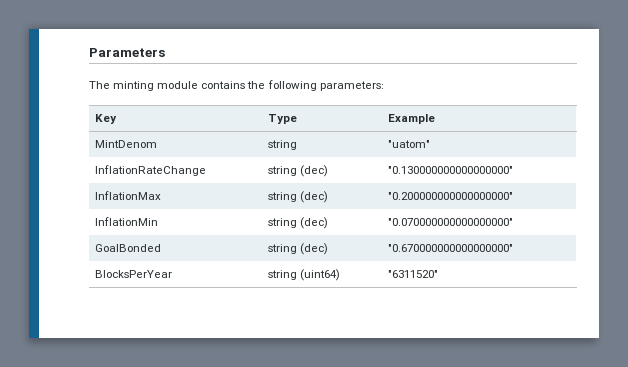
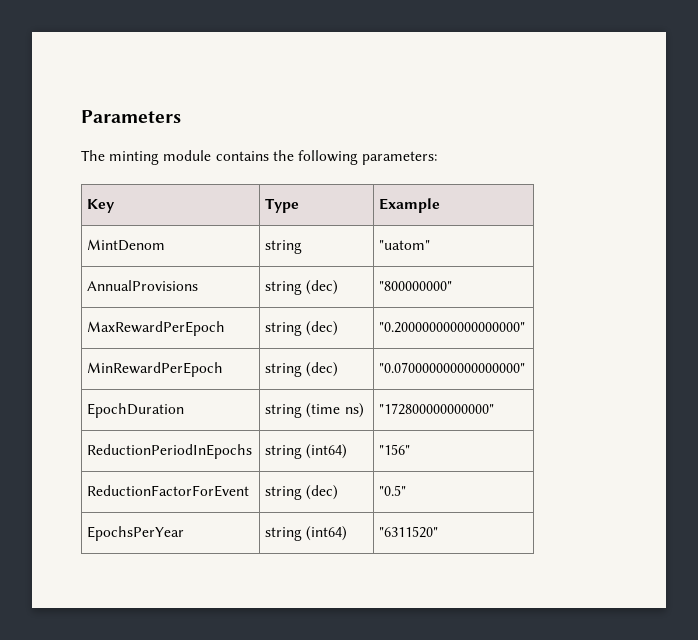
- InflationRateChange | string (dec) | "0.130000000000000000"
- InflationMax | string (dec) | "0.200000000000000000"
+ AnnualProvisions | string (dec) | "800000000"
+ MaxRewardPerEpoch | string (dec) | "0.200000000000000000"
- InflationMin | string (dec) | "0.070000000000000000"
+ MinRewardPerEpoch | string (dec) | "0.070000000000000000"
- GoalBonded | string (dec) | "0.670000000000000000"
- BlocksPerYear | string (uint64) | "6311520"
+ EpochDuration | string (time ns) | "172800000000000"
+ ReductionPeriodInEpochs | string (int64) | "156"
+ ReductionFactorForEvent | string (dec) | "0.5"
+ EpochsPerYear | string (int64) | "6311520"

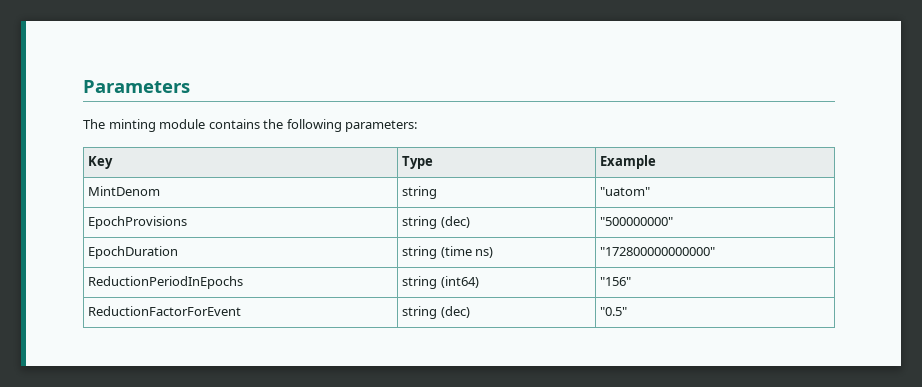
- AnnualProvisions | string (dec) | "800000000"
- MaxRewardPerEpoch | string (dec) | "0.200000000000000000"
- MinRewardPerEpoch | string (dec) | "0.070000000000000000"
+ EpochProvisions | string (dec) | "500000000"
- EpochsPerYear | string (int64) | "6311520"

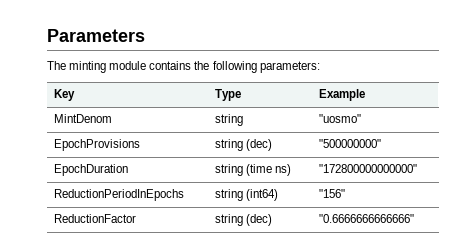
- MintDenom | string | "uatom"
+ MintDenom | string | "uosmo"
- ReductionFactorForEvent | string (dec) | "0.5"
+ ReductionFactor | string (dec) | "0.6666666666666"

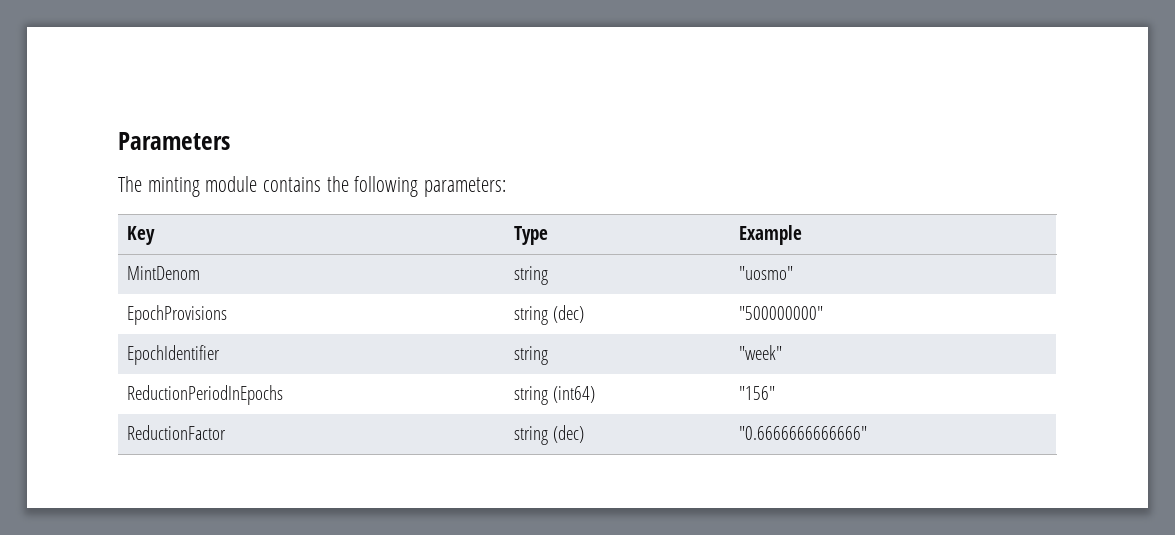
- EpochDuration | string (time ns) | "172800000000000"
+ EpochIdentifier | string | "week"

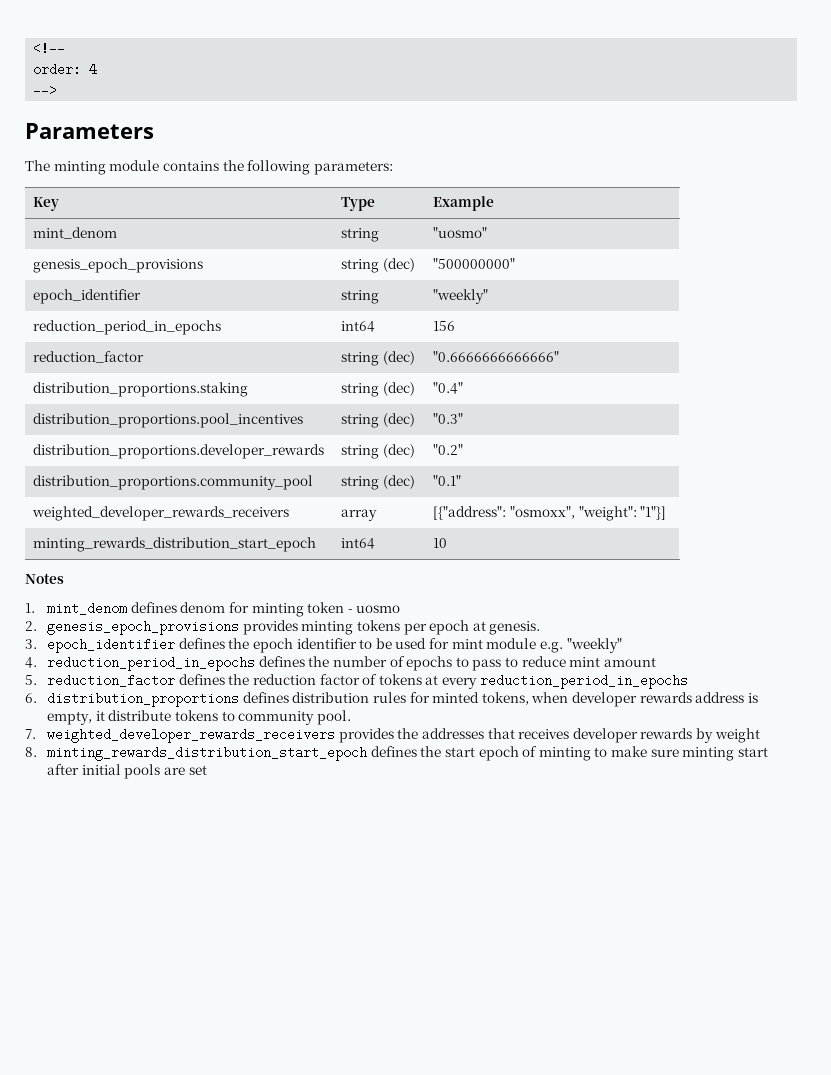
+ <!--
+ order: 4
+ -->
- MintDenom | string | "uosmo"
+ mint_denom | string | "uosmo"
- EpochProvisions | string (dec) | "500000000"
+ genesis_epoch_provisions | string (dec) | "500000000"
- EpochIdentifier | string | "week"
- ReductionPeriodInEpochs | string (int64) | "156"
- ReductionFactor | string (dec) | "0.6666666666666"
+ epoch_identifier | string | "weekly"
+ reduction_period_in_epochs | int64 | 156
+ reduction_factor | string (dec) | "0.6666666666666"
+ distribution_proportions.staking | string (dec) | "0.4"
+ distribution_proportions.pool_incentives | string (dec) | "0.3"
+ distribution_proportions.developer_rewards | string (dec) | "0.2"
+ distribution_proportions.community_pool | string (dec) | "0.1"
+ weighted_developer_rewards_receivers | array | [{"address": "osmoxx", "weight": "1"}]
+ minting_rewards_distribution_start_epoch | int64 | 10
+ Notes
+ 1. mint_denom defines denom for minting token - uosmo
+ 2. genesis_epoch_provisions provides minting tokens per epoch at genesis.
+ 3. epoch_identifier defines the epoch identifier to be used for mint module e.g. "weekly"
+ 4. reduction_period_in_epochs defines the number of epochs to pass to reduce mint amount
+ 5. reduction_factor defines the reduction factor of tokens at every reduction_period_in_epochs
+ 6. distribution_proportions defines distribution rules for minted tokens, when developer rewards address is empty, it distribute tokens to community pool.
+ 7. weighted_developer_rewards_receivers provides the addresses that receives developer rewards by weight
+ 8. minting_rewards_distribution_start_epoch defines the start epoch of minting to make sure minting start after initial pools are set

